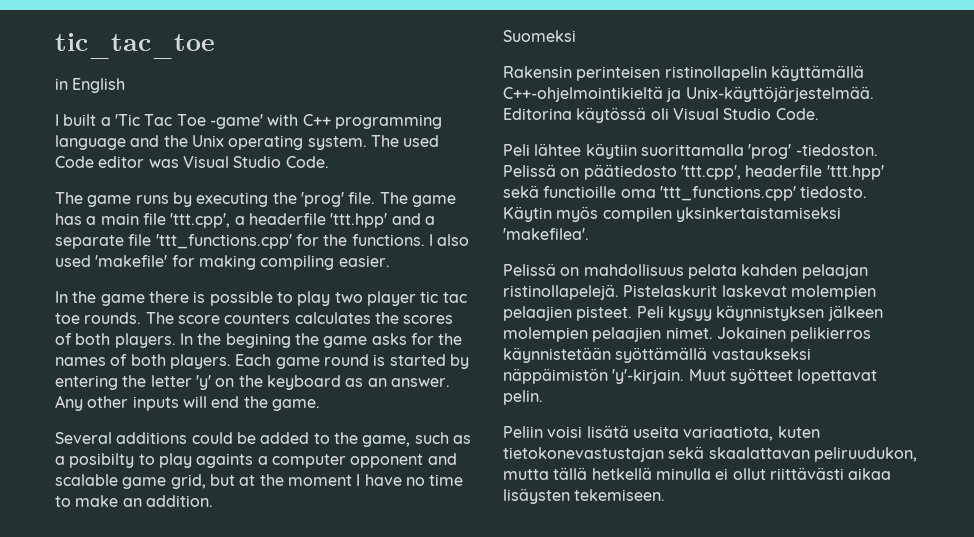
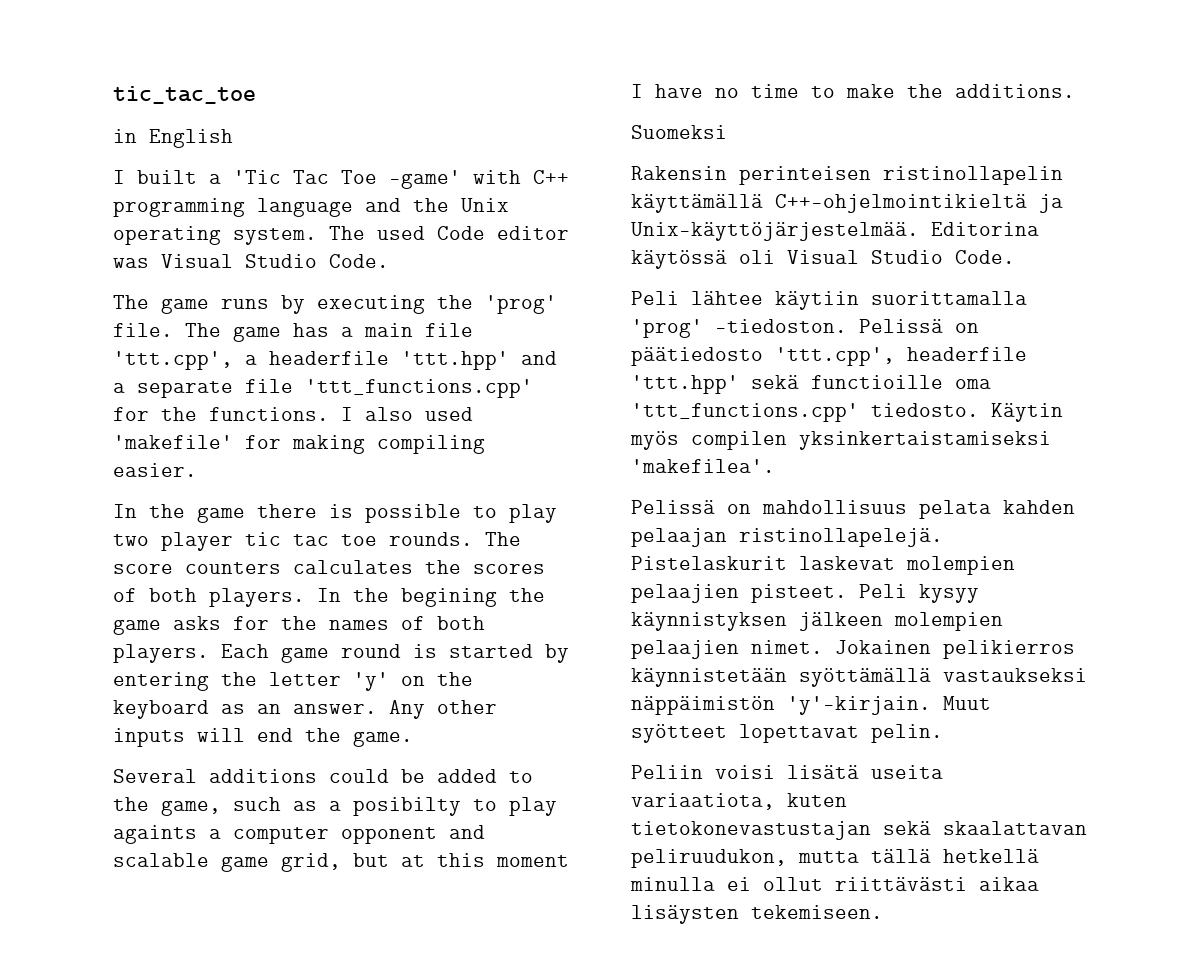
- Several additions could be added to the game, such as a posibilty to play againts a computer opponent and scalable game grid, but at the moment I have no time to make an addition.
+ Several additions could be added to the game, such as a posibilty to play againts a computer opponent and scalable game grid, but at this moment I have no time to make the additions.

